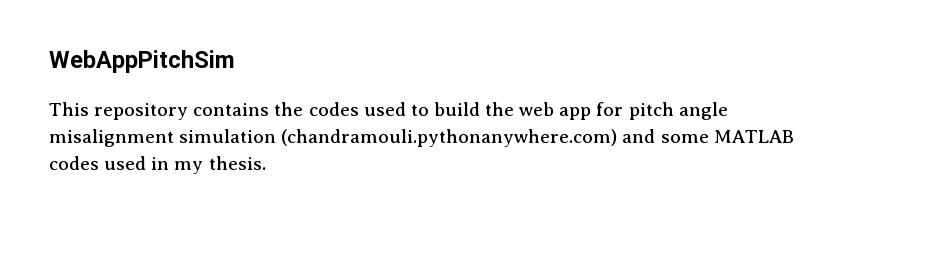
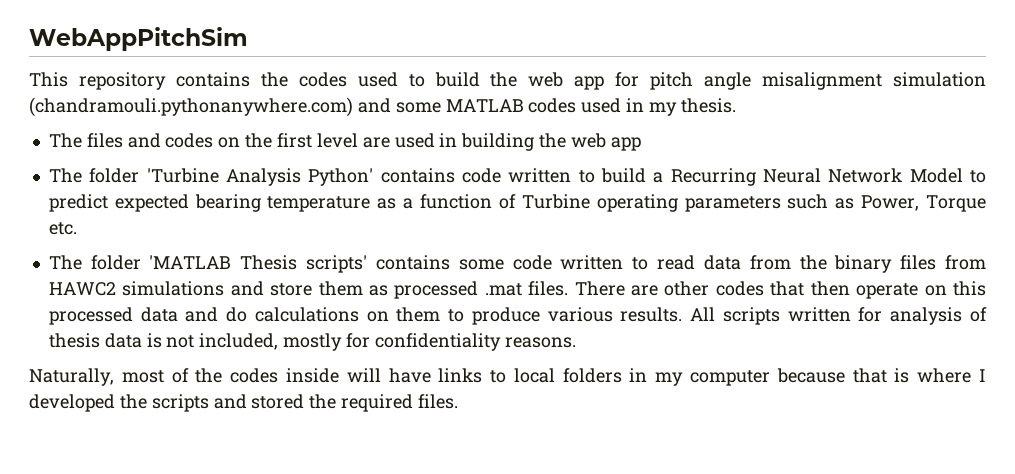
+ The files and codes on the first level are used in building the web app
+ The folder 'Turbine Analysis Python' contains code written to build a Recurring Neural Network Model to predict expected bearing temperature as a function of Turbine operating parameters such as Power, Torque etc.
+ The folder 'MATLAB Thesis scripts' contains some code written to read data from the binary files from HAWC2 simulations and store them as processed .mat files. There are other codes that then operate on this processed data and do calculations on them to produce various results. All scripts written for analysis of thesis data is not included, mostly for confidentiality reasons.
+ Naturally, most of the codes inside will have links to local folders in my computer because that is where I developed the scripts and stored the required files.

